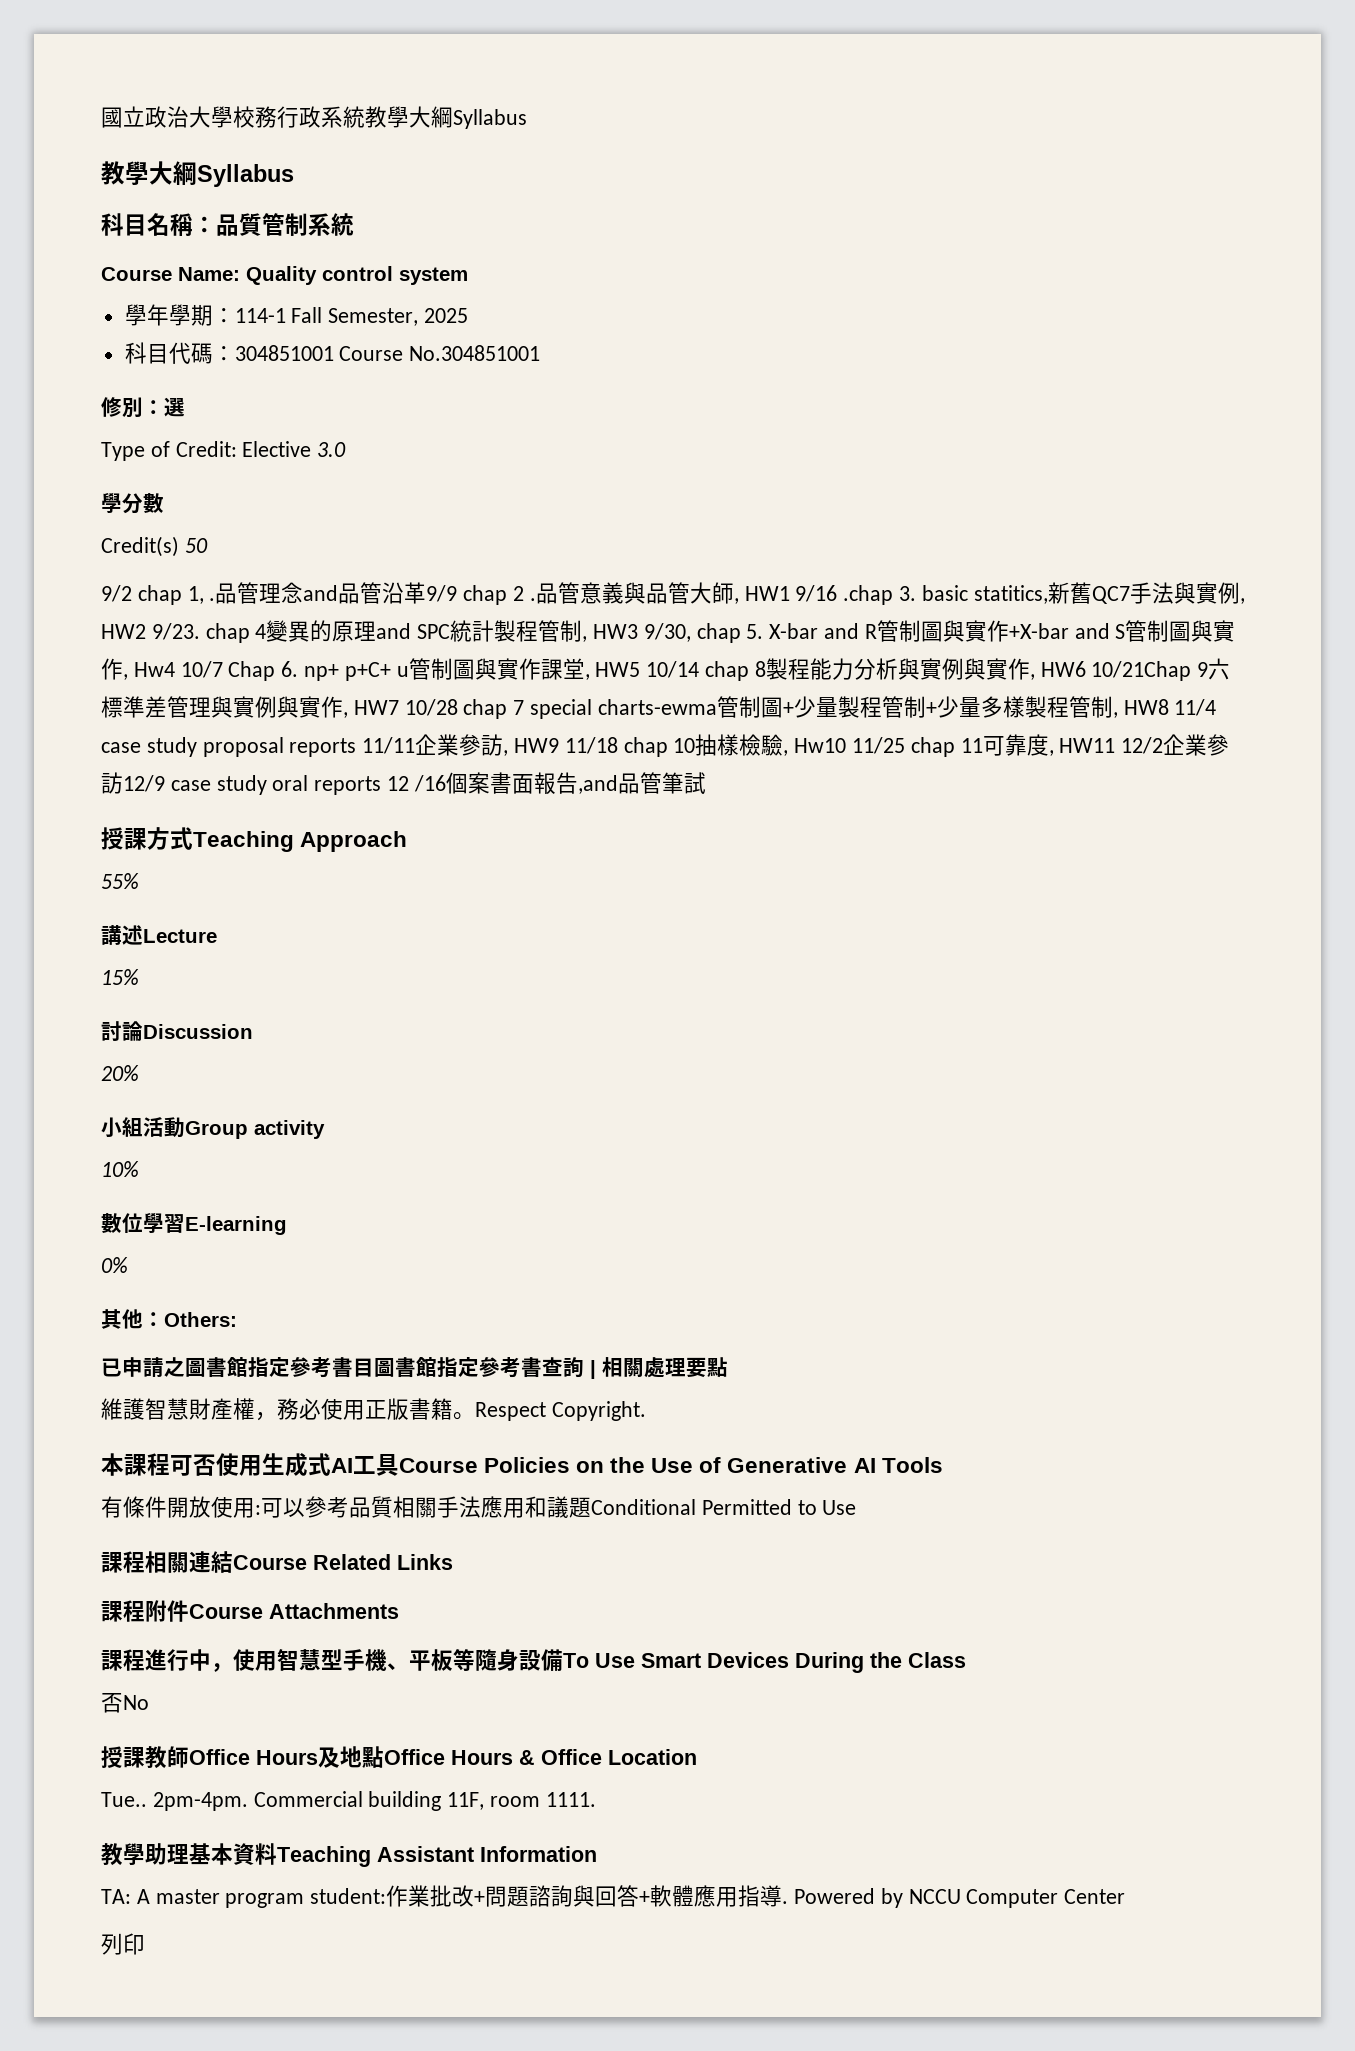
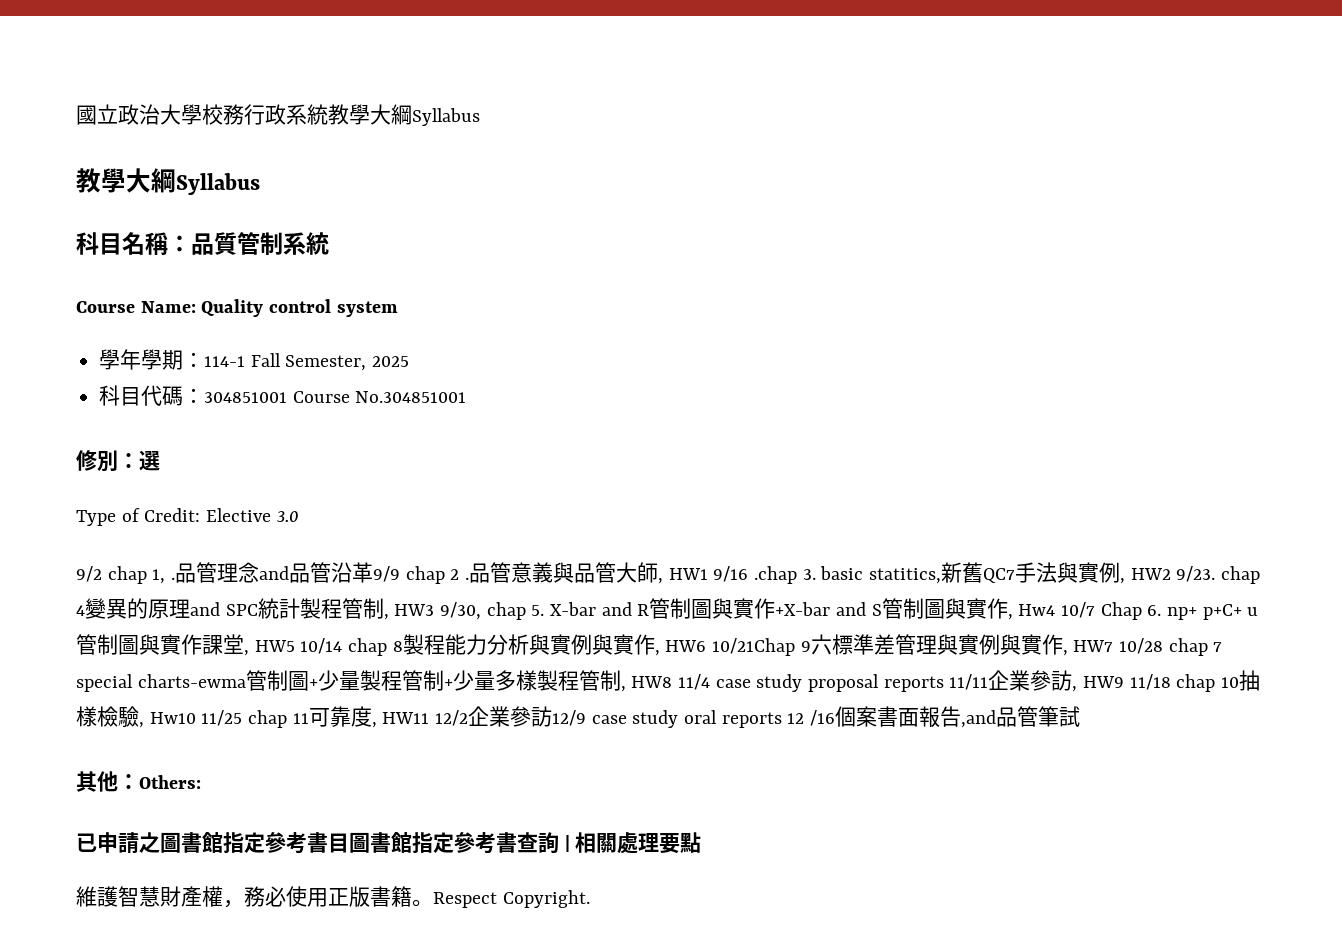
- 學分數
- Credit(s) 50
- 授課方式Teaching Approach
- 55%
- 講述Lecture
- 15%
- 討論Discussion
- 20%
- 小組活動Group activity
- 10%
- 數位學習E-learning
- 0%
- 本課程可否使用生成式AI工具Course Policies on the Use of Generative AI Tools
- 有條件開放使用:可以參考品質相關手法應用和議題Conditional Permitted to Use
- 課程相關連結Course Related Links
- 課程附件Course Attachments
- 課程進行中，使用智慧型手機、平板等隨身設備To Use Smart Devices During the Class
- 否No
- 授課教師Office Hours及地點Office Hours & Office Location
- Tue.. 2pm-4pm. Commercial building 11F, room 1111.
- 教學助理基本資料Teaching Assistant Information
- TA: A master program student:作業批改+問題諮詢與回答+軟體應用指導. Powered by NCCU Computer Center
- 列印

